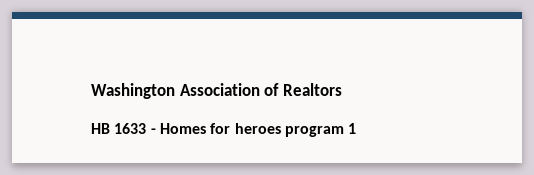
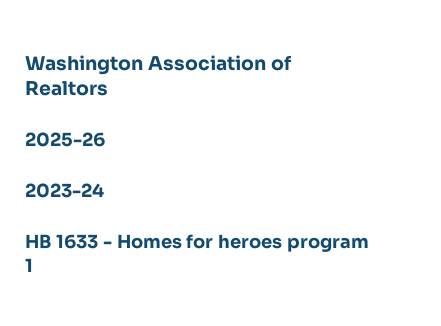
+ 2025-26
+ 2023-24

